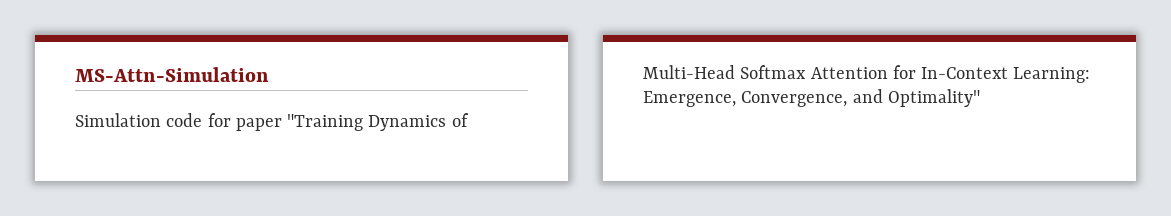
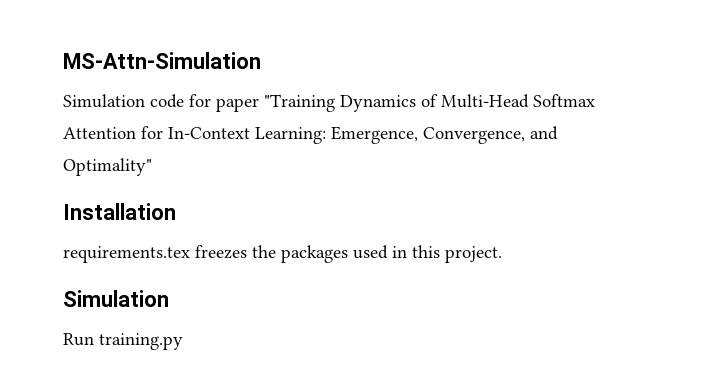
+ Installation
+ requirements.tex freezes the packages used in this project.
+ Simulation
+ Run training.py

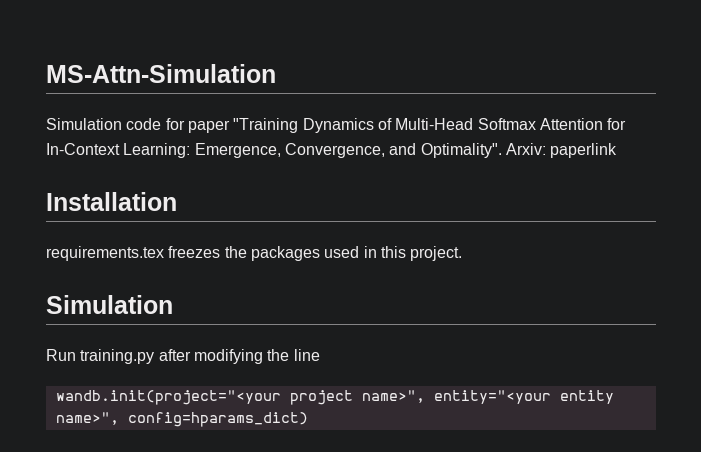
- Simulation code for paper "Training Dynamics of Multi-Head Softmax Attention for In-Context Learning: Emergence, Convergence, and Optimality"
+ Simulation code for paper "Training Dynamics of Multi-Head Softmax Attention for In-Context Learning: Emergence, Convergence, and Optimality". Arxiv: paperlink
- Run training.py
+ Run training.py after modifying the line
+ wandb.init(project="<your project name>", entity="<your entity name>", config=hparams_dict)

